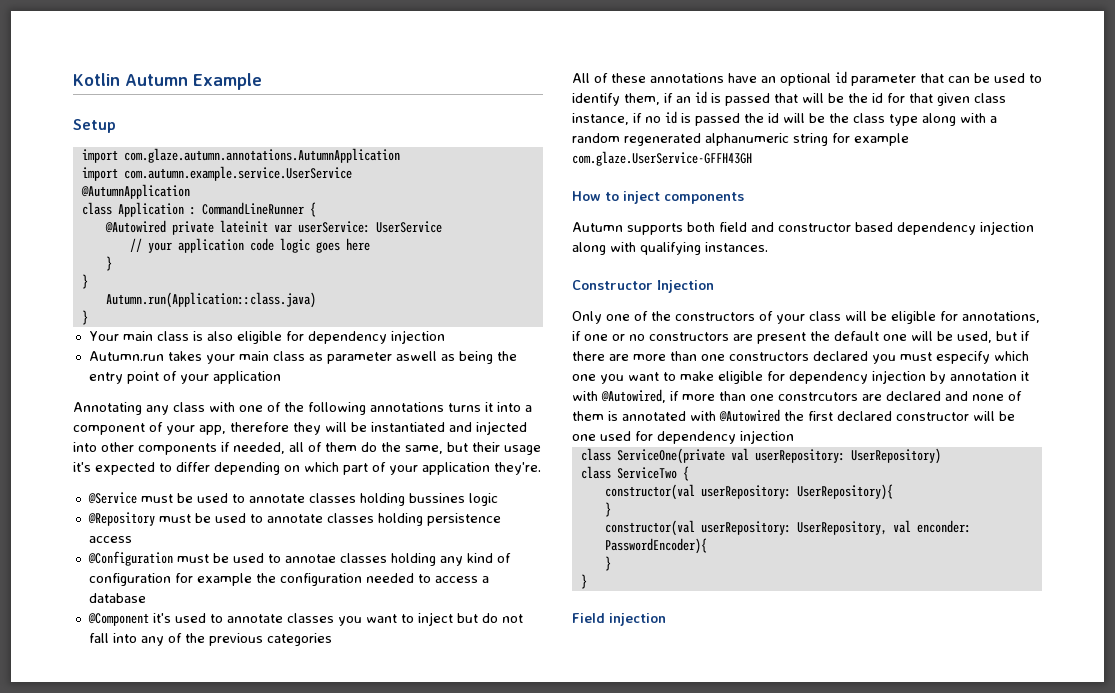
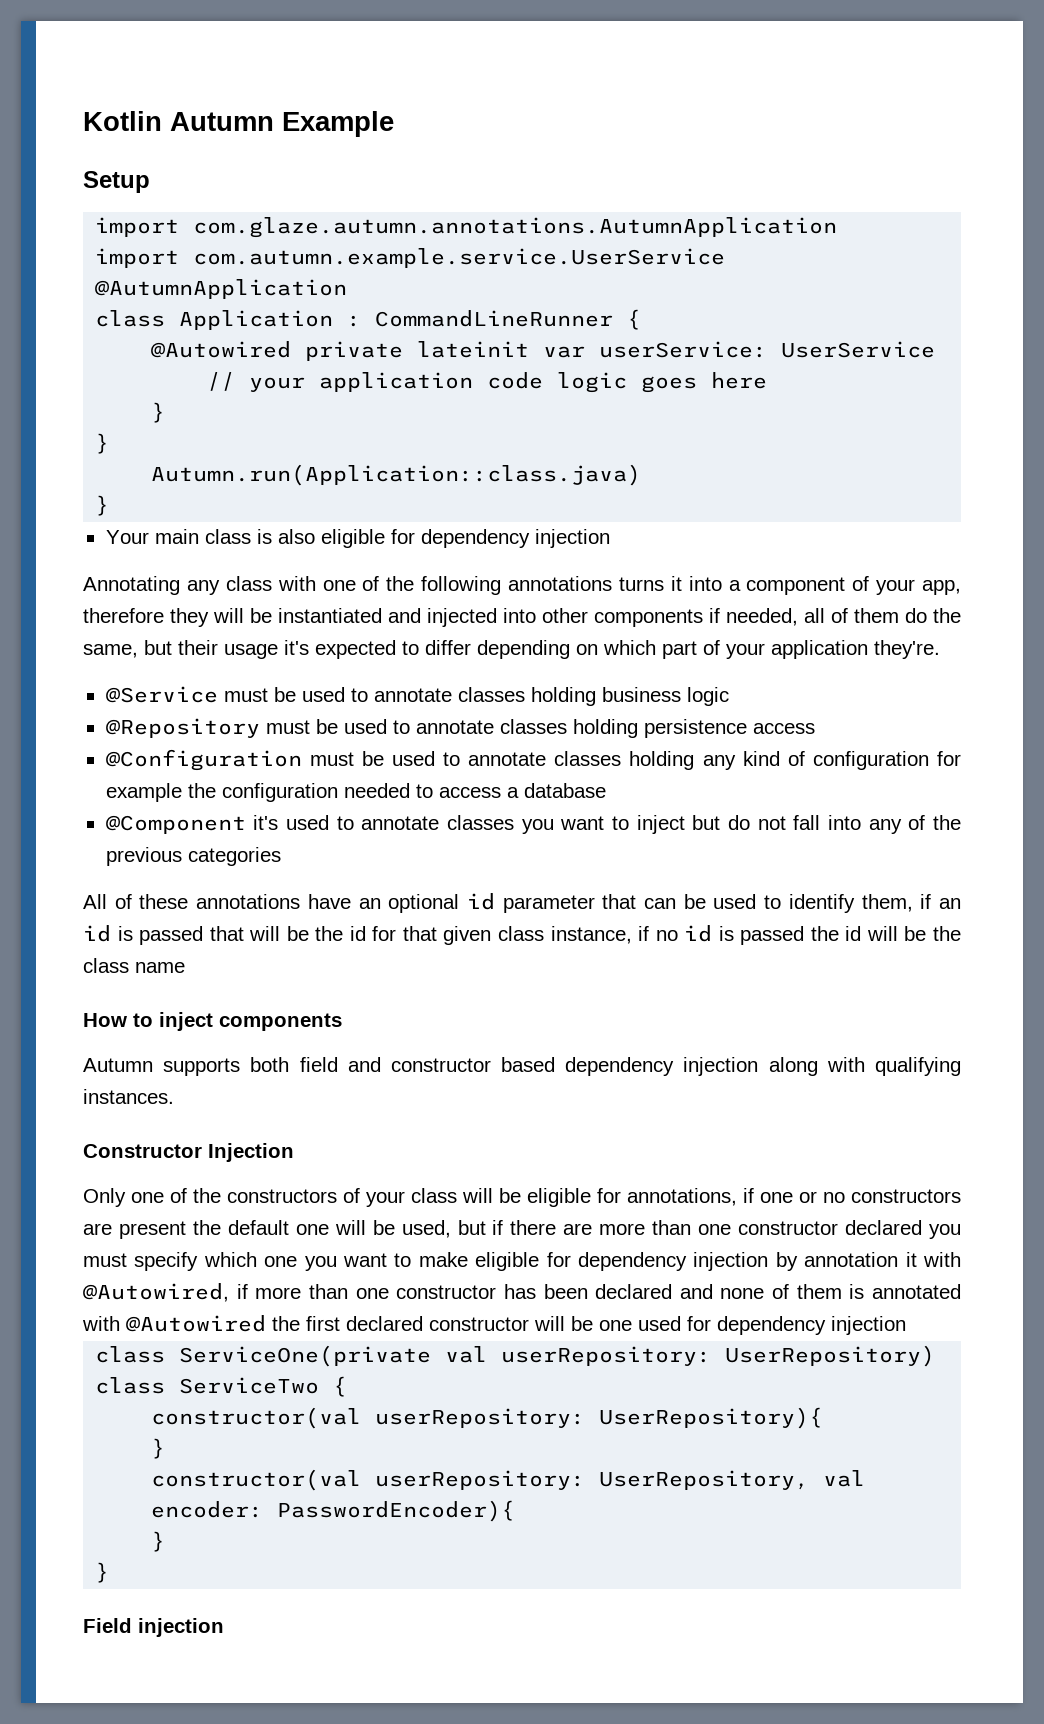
- Autumn.run takes your main class as parameter aswell as being the entry point of your application
- @Service must be used to annotate classes holding bussines logic
+ @Service must be used to annotate classes holding business logic
- @Configuration must be used to annotae classes holding any kind of configuration for example the configuration needed to access a database
+ @Configuration must be used to annotate classes holding any kind of configuration for example the configuration needed to access a database
- All of these annotations have an optional id parameter that can be used to identify them, if an id is passed that will be the id for that given class instance, if no id is passed the id will be the class type along with a random regenerated alphanumeric string for example com.glaze.UserService-GFFH43GH
+ All of these annotations have an optional id parameter that can be used to identify them, if an id is passed that will be the id for that given class instance, if no id is passed the id will be the class name
- Only one of the constructors of your class will be eligible for annotations, if one or no constructors are present the default one will be used, but if there are more than one constructors declared you must especify which one you want to make eligible for dependency injection by annotation it with @Autowired, if more than one constrcutors are declared and none of them is annotated with @Autowired the first declared constructor will be one used for dependency injection
+ Only one of the constructors of your class will be eligible for annotations, if one or no constructors are present the default one will be used, but if there are more than one constructor declared you must specify which one you want to make eligible for dependency injection by annotation it with @Autowired, if more than one constructor has been declared and none of them is annotated with @Autowired the first declared constructor will be one used for dependency injection
- constructor(val userRepository: UserRepository, val enconder: PasswordEncoder){
+ constructor(val userRepository: UserRepository, val encoder: PasswordEncoder){

